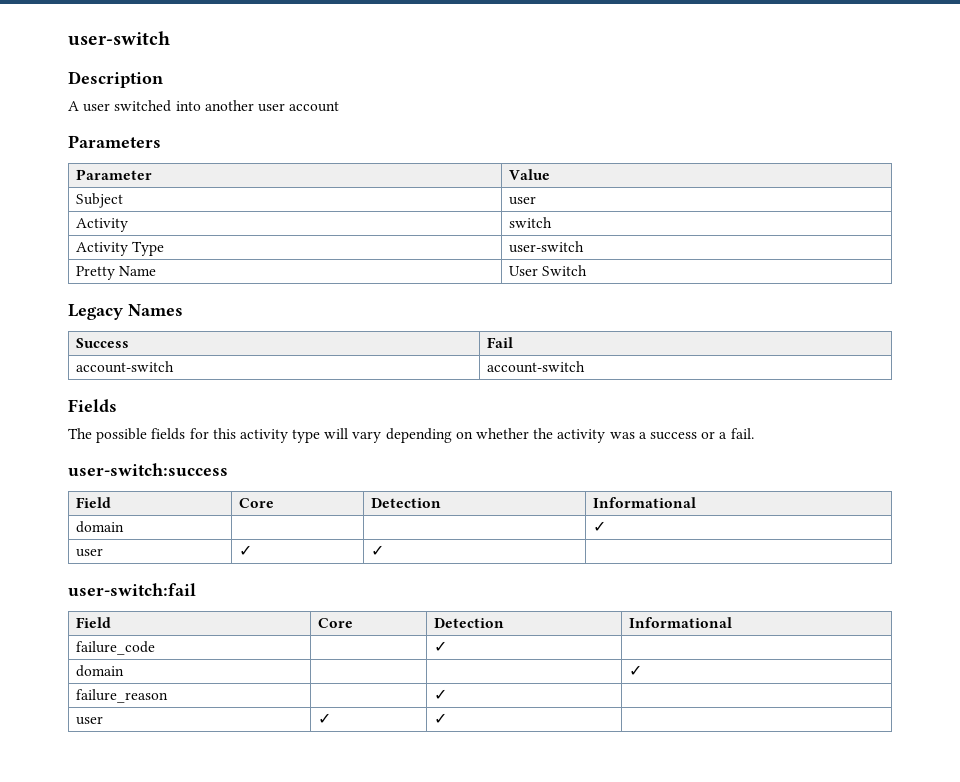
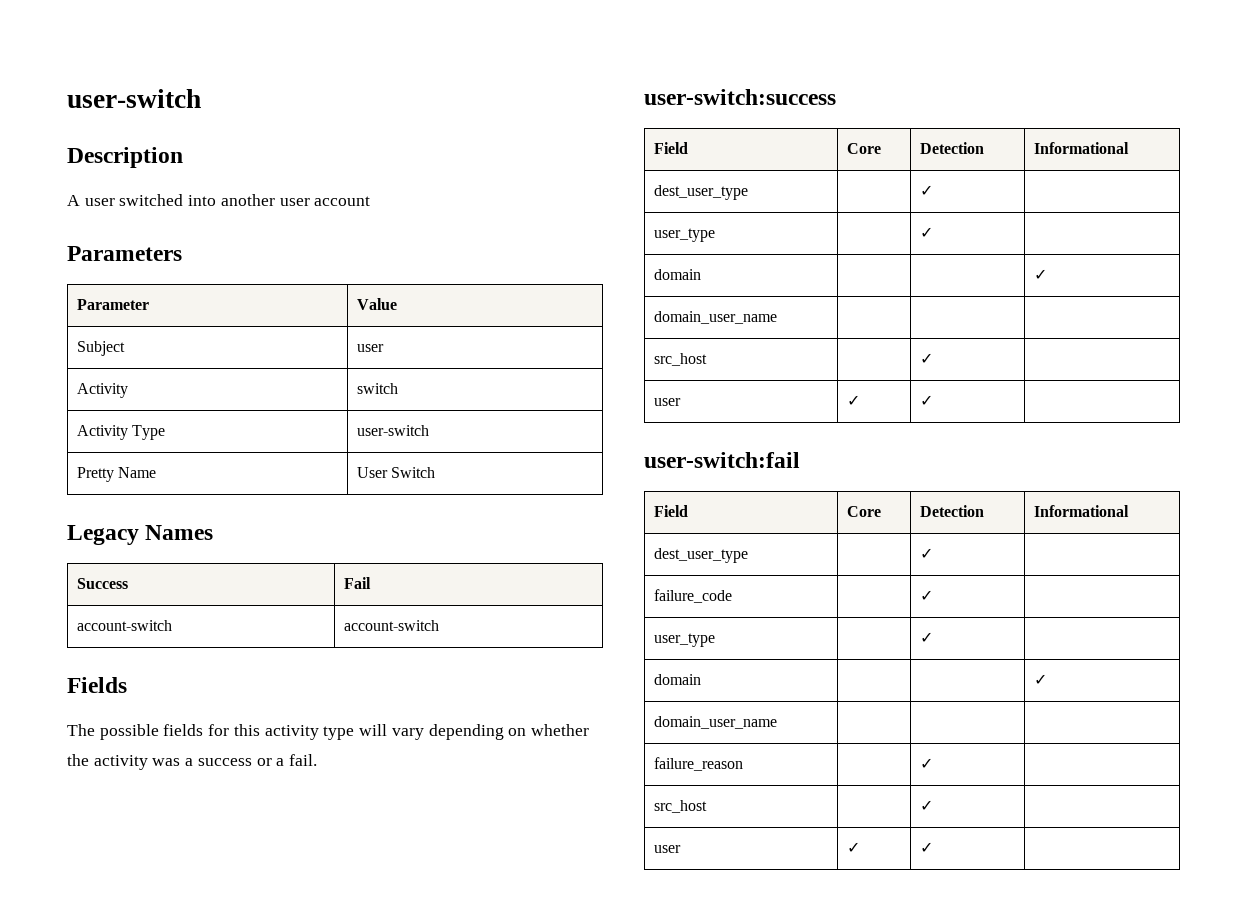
  user-switch:success
  Field | Core | Detection | Informational
+ dest_user_type | | ✓ |
+ user_type | | ✓ |
  domain | | | ✓
+ domain_user_name | | |
+ src_host | | ✓ |
  user-switch:fail
  Field | Core | Detection | Informational
+ dest_user_type | | ✓ |
  failure_code | | ✓ |
+ user_type | | ✓ |
  domain | | | ✓
+ domain_user_name | | |
  failure_reason | | ✓ |
+ src_host | | ✓ |

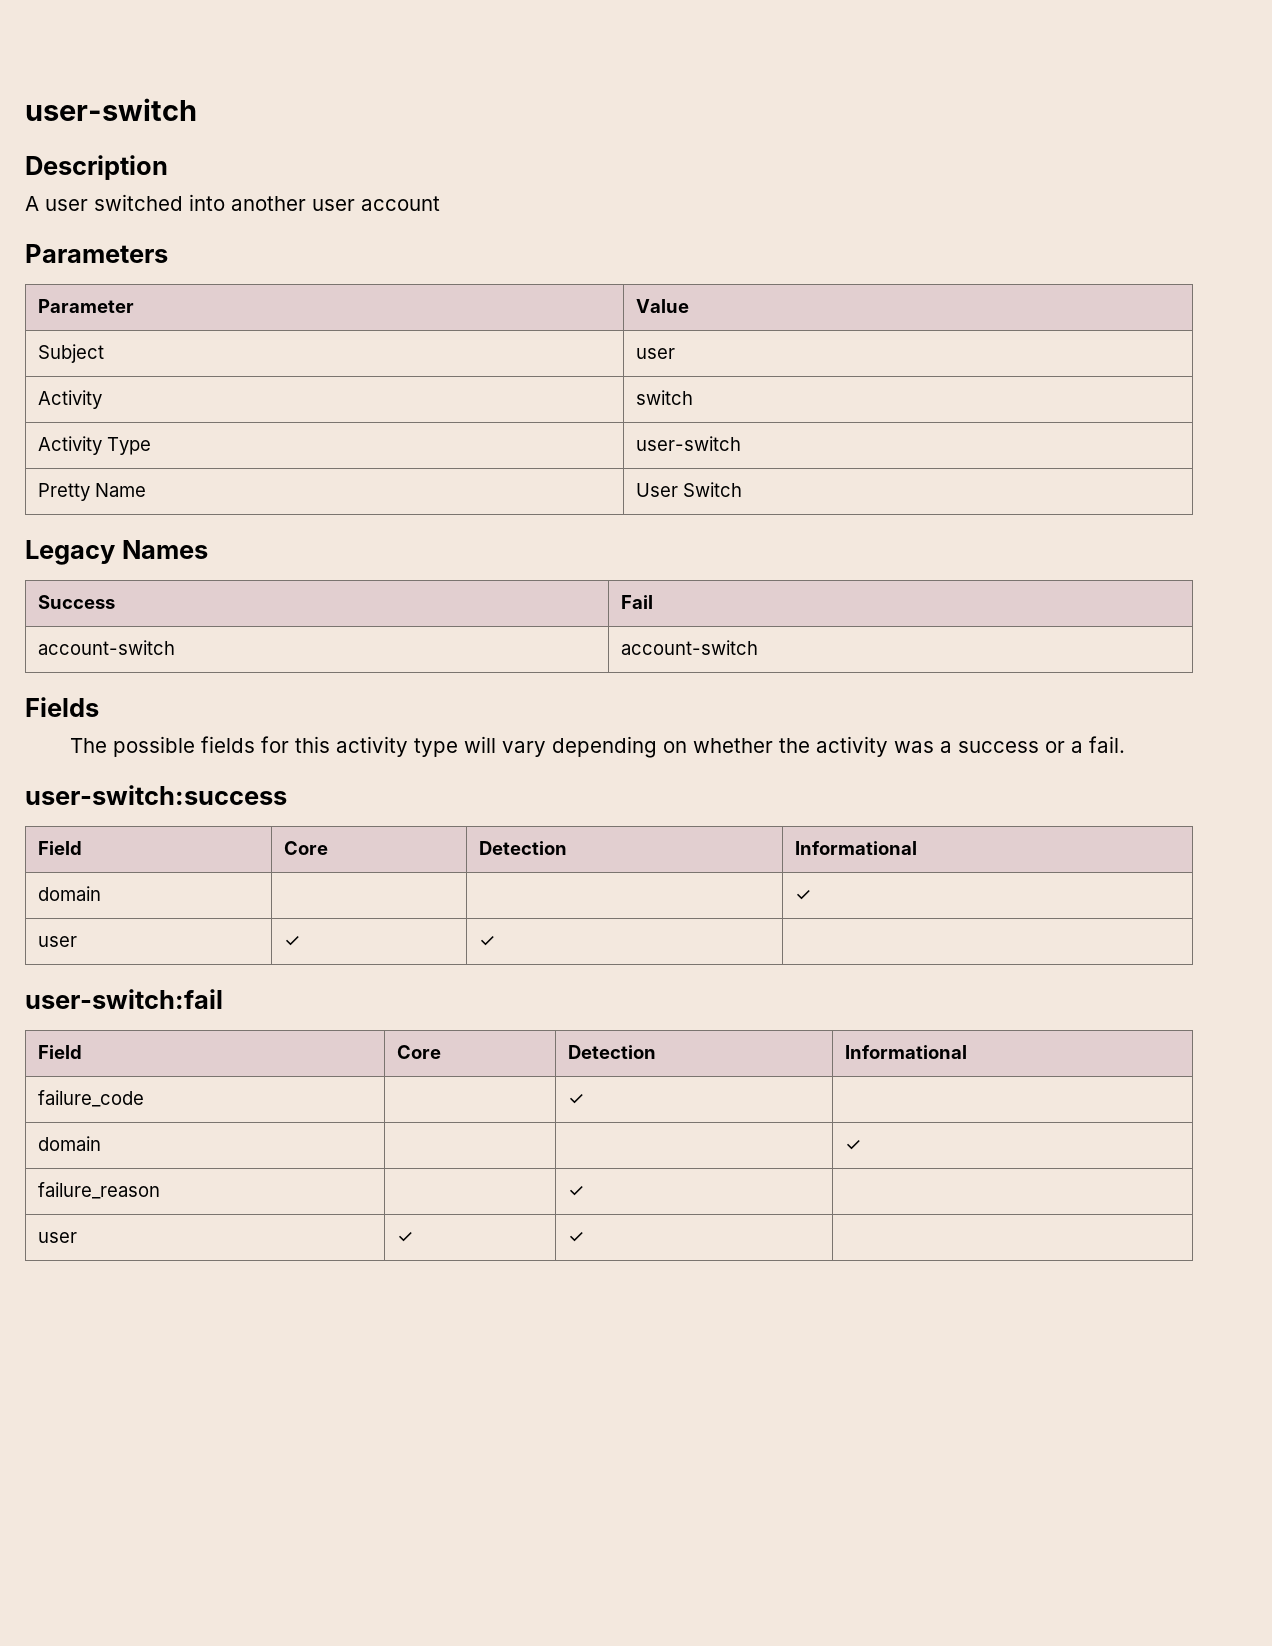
  user-switch:success
  Field | Core | Detection | Informational
- dest_user_type | | ✓ |
- user_type | | ✓ |
  domain | | | ✓
- domain_user_name | | |
- src_host | | ✓ |
  user-switch:fail
  Field | Core | Detection | Informational
- dest_user_type | | ✓ |
  failure_code | | ✓ |
- user_type | | ✓ |
  domain | | | ✓
- domain_user_name | | |
  failure_reason | | ✓ |
- src_host | | ✓ |

